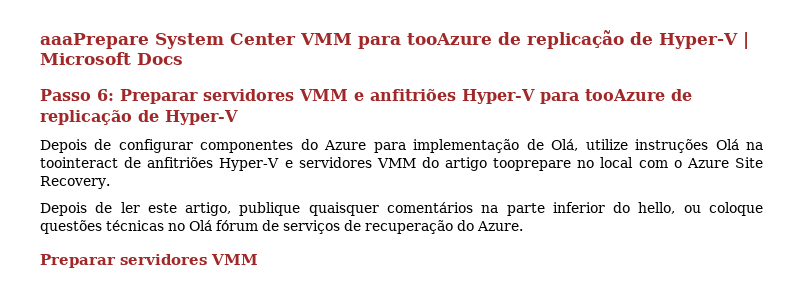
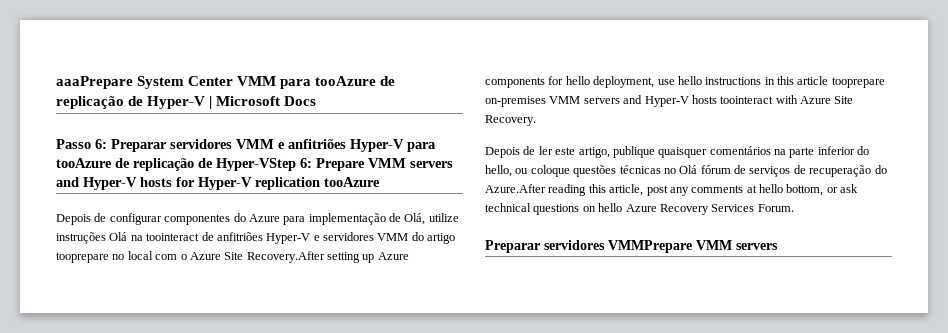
- Passo 6: Preparar servidores VMM e anfitriões Hyper-V para tooAzure de replicação de Hyper-V
+ Passo 6: Preparar servidores VMM e anfitriões Hyper-V para tooAzure de replicação de Hyper-VStep 6: Prepare VMM servers and Hyper-V hosts for Hyper-V replication tooAzure
- Depois de configurar componentes do Azure para implementação de Olá, utilize instruções Olá na toointeract de anfitriões Hyper-V e servidores VMM do artigo tooprepare no local com o Azure Site Recovery.
+ Depois de configurar componentes do Azure para implementação de Olá, utilize instruções Olá na toointeract de anfitriões Hyper-V e servidores VMM do artigo tooprepare no local com o Azure Site Recovery.After setting up Azure components for hello deployment, use hello instructions in this article tooprepare on-premises VMM servers and Hyper-V hosts toointeract with Azure Site Recovery.
- Depois de ler este artigo, publique quaisquer comentários na parte inferior do hello, ou coloque questões técnicas no Olá fórum de serviços de recuperação do Azure.
- Preparar servidores VMM
+ Depois de ler este artigo, publique quaisquer comentários na parte inferior do hello, ou coloque questões técnicas no Olá fórum de serviços de recuperação do Azure.After reading this article, post any comments at hello bottom, or ask technical questions on hello Azure Recovery Services Forum.
+ Preparar servidores VMMPrepare VMM servers

